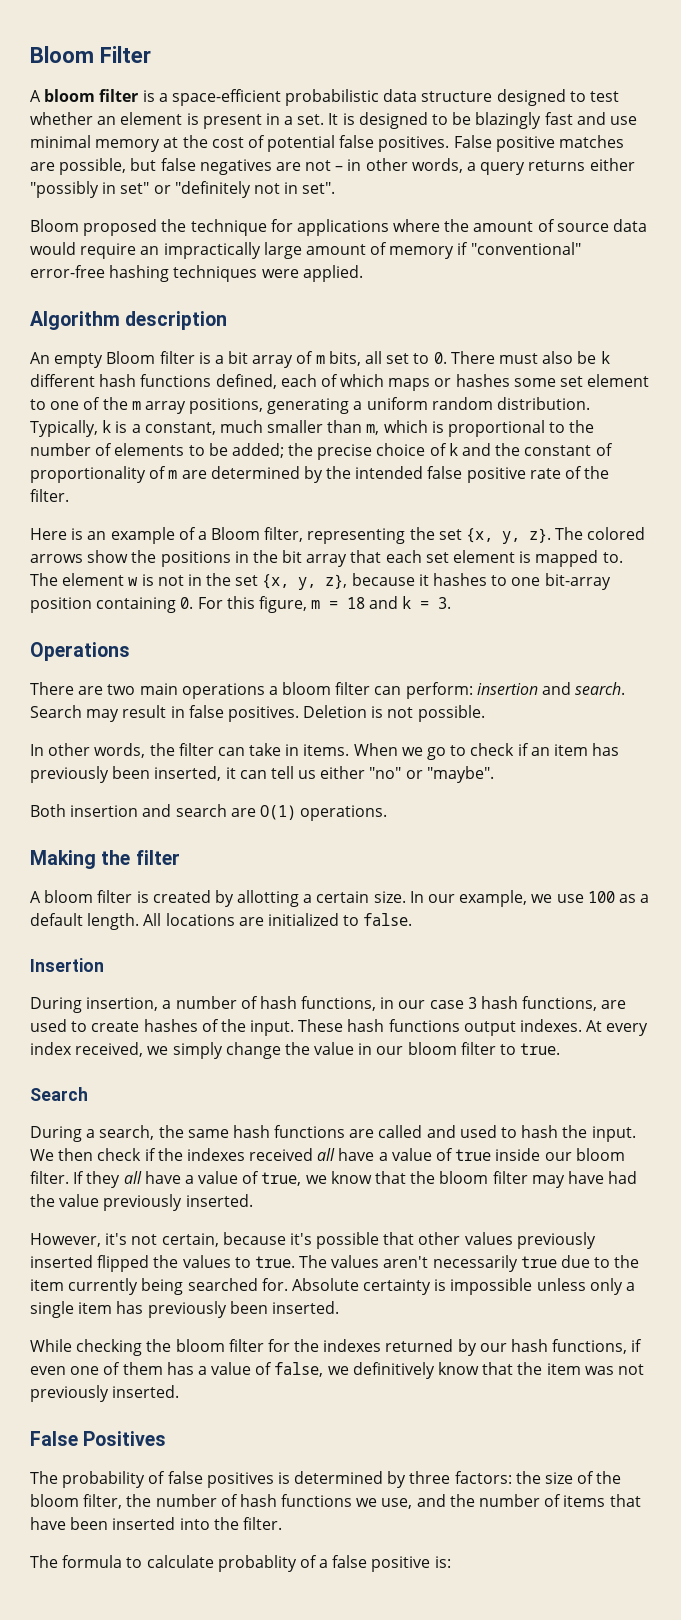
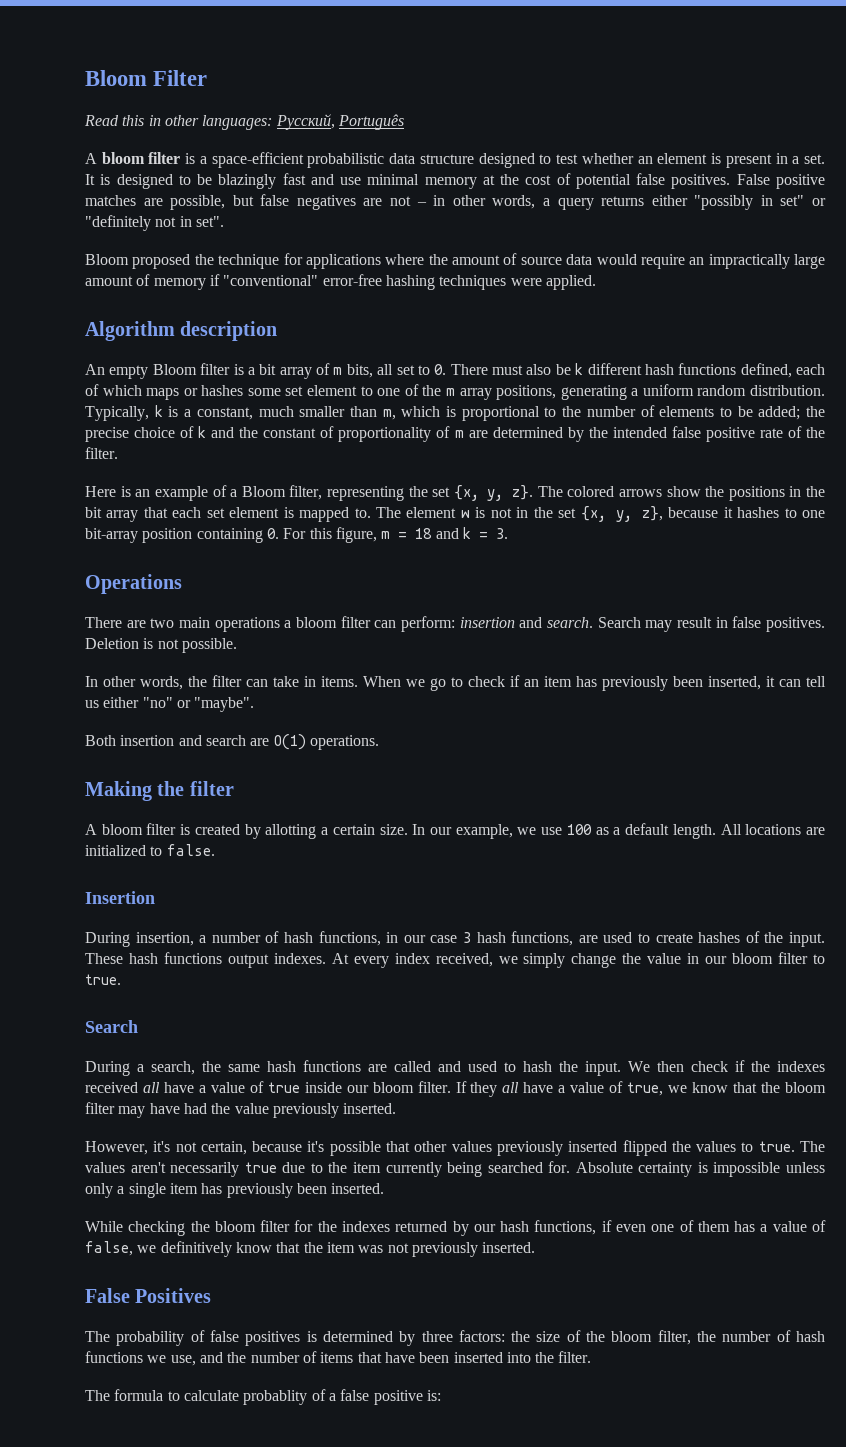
+ Read this in other languages: Русский, Português

